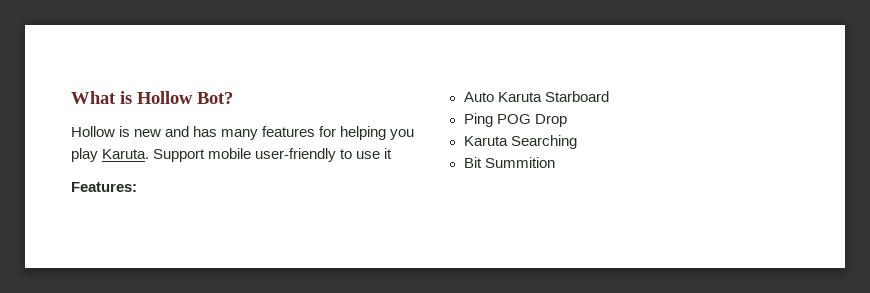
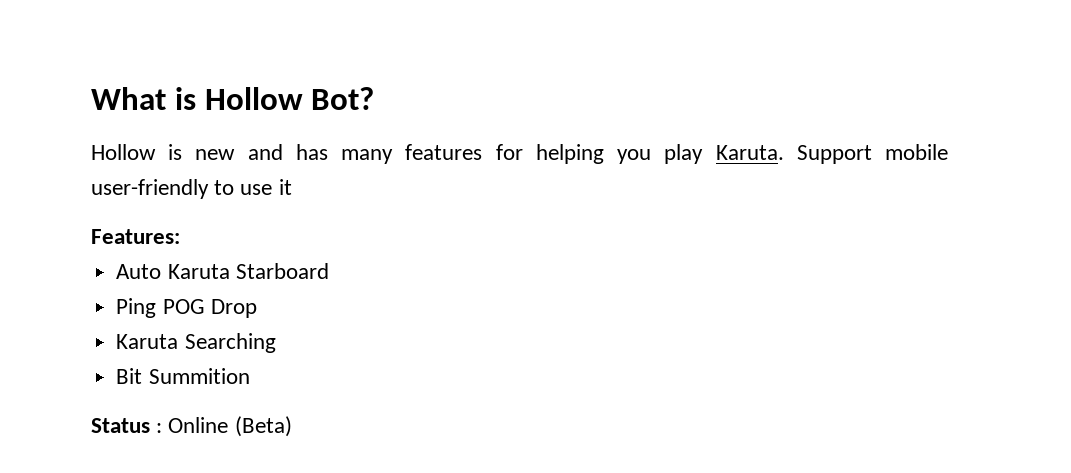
+ Status : Online (Beta)

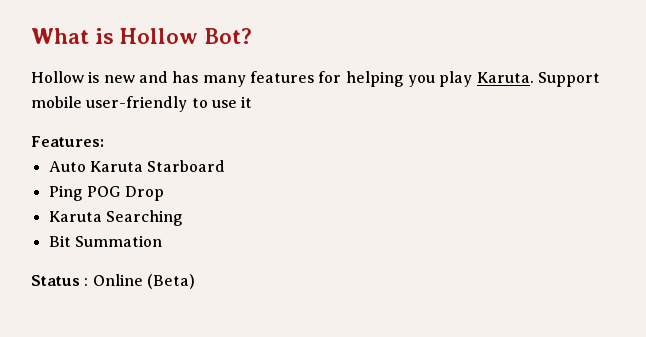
- Bit Summition
+ Bit Summation

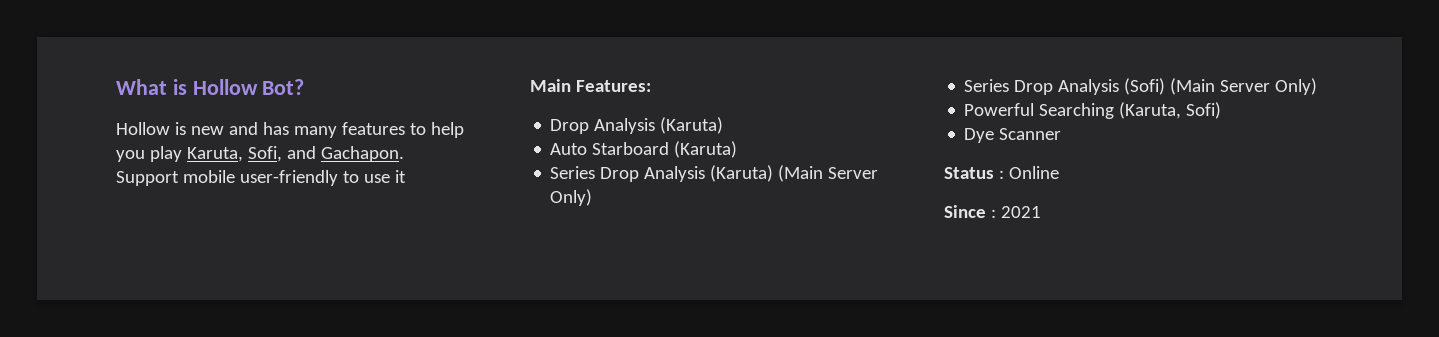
- Hollow is new and has many features for helping you play Karuta. Support mobile user-friendly to use it
+ Hollow is new and has many features to help you play Karuta, Sofi, and Gachapon.
+ Support mobile user-friendly to use it
- Features:
+ Main Features:
+ Drop Analysis (Karuta)
- Auto Karuta Starboard
- Ping POG Drop
- Karuta Searching
- Bit Summation
+ Auto Starboard (Karuta)
+ Series Drop Analysis (Karuta) (Main Server Only)
+ Series Drop Analysis (Sofi) (Main Server Only)
+ Powerful Searching (Karuta, Sofi)
+ Dye Scanner
- Status : Online (Beta)
+ Status : Online
+ Since : 2021

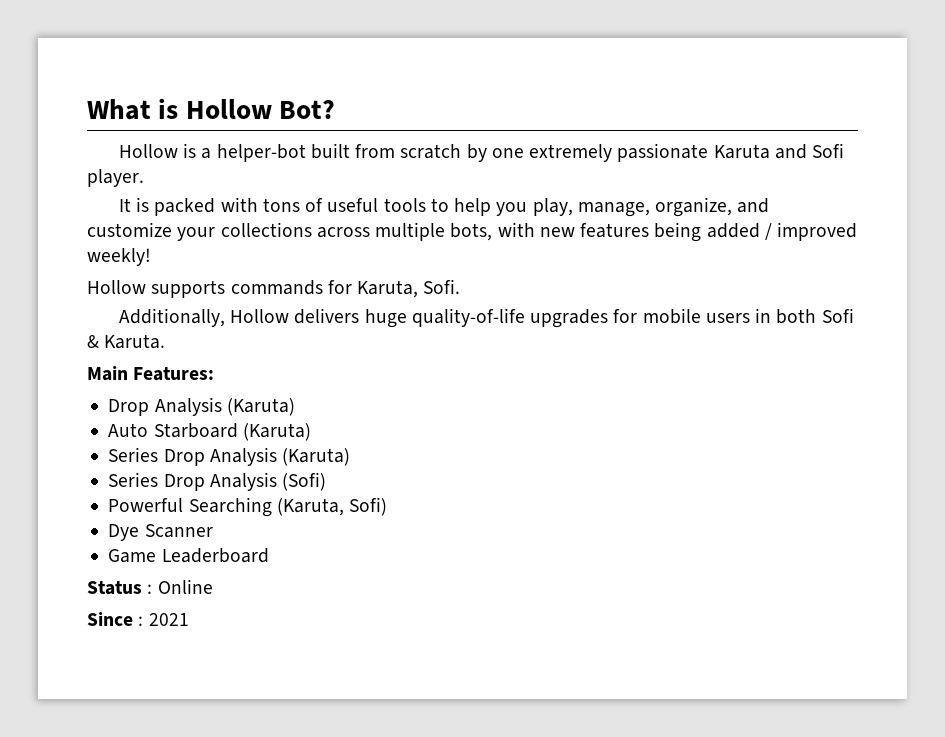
- Hollow is new and has many features to help you play Karuta, Sofi, and Gachapon.
- Support mobile user-friendly to use it
+ Hollow is a helper-bot built from scratch by one extremely passionate Karuta and Sofi player.
+ It is packed with tons of useful tools to help you play, manage, organize, and customize your collections across multiple bots, with new features being added / improved weekly!
+ Hollow supports commands for Karuta, Sofi.
+ Additionally, Hollow delivers huge quality-of-life upgrades for mobile users in both Sofi & Karuta.
- Series Drop Analysis (Karuta) (Main Server Only)
+ Series Drop Analysis (Karuta)
- Series Drop Analysis (Sofi) (Main Server Only)
+ Series Drop Analysis (Sofi)
+ Game Leaderboard

